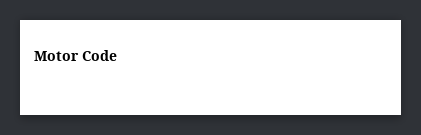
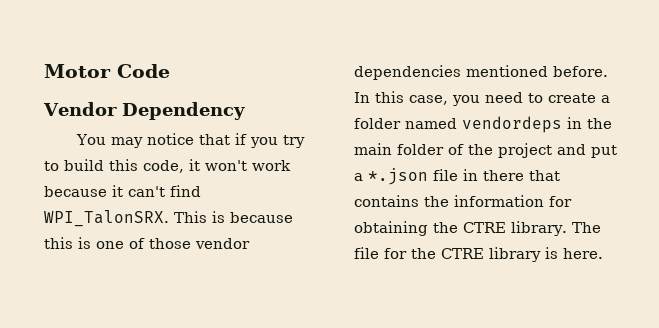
+ Vendor Dependency
+ You may notice that if you try to build this code, it won't work because it can't find WPI_TalonSRX. This is because this is one of those vendor dependencies mentioned before. In this case, you need to create a folder named vendordeps in the main folder of the project and put a *.json file in there that contains the information for obtaining the CTRE library. The file for the CTRE library is here.

